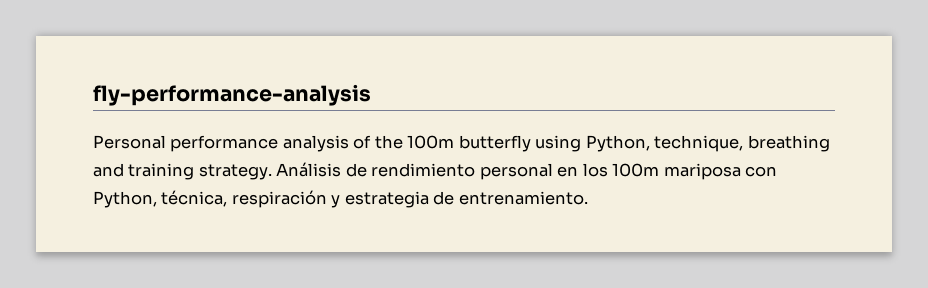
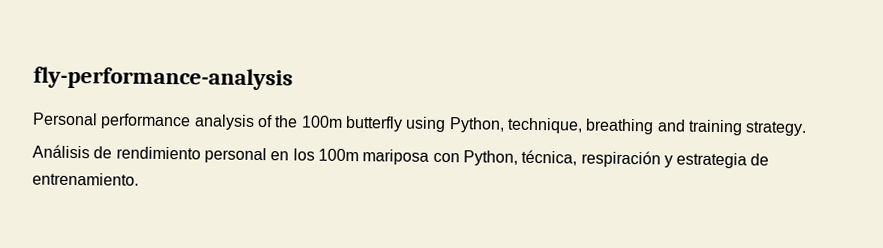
- Personal performance analysis of the 100m butterfly using Python, technique, breathing and training strategy. Análisis de rendimiento personal en los 100m mariposa con Python, técnica, respiración y estrategia de entrenamiento.
+ Personal performance analysis of the 100m butterfly using Python, technique, breathing and training strategy.
+ Análisis de rendimiento personal en los 100m mariposa con Python, técnica, respiración y estrategia de entrenamiento.

